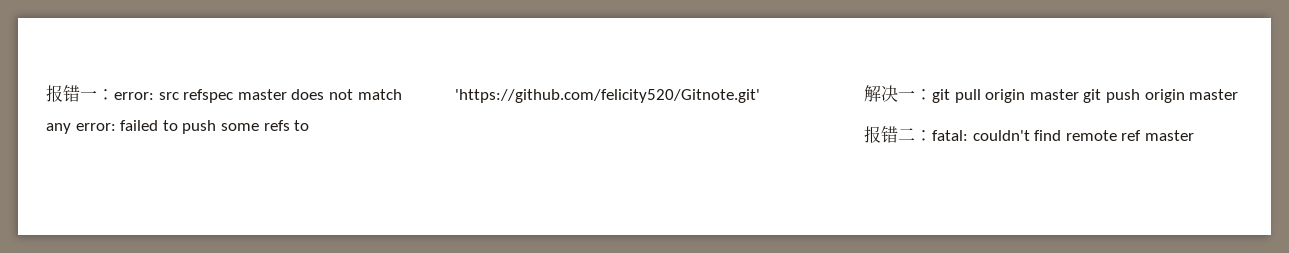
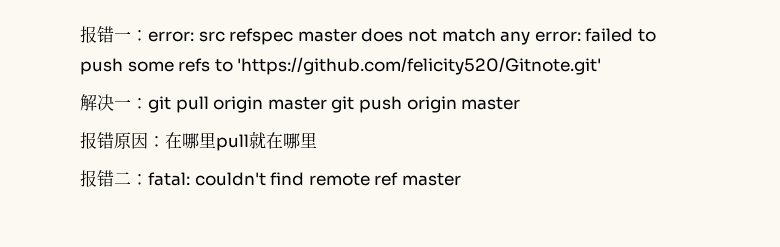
+ 报错原因：在哪里pull就在哪里

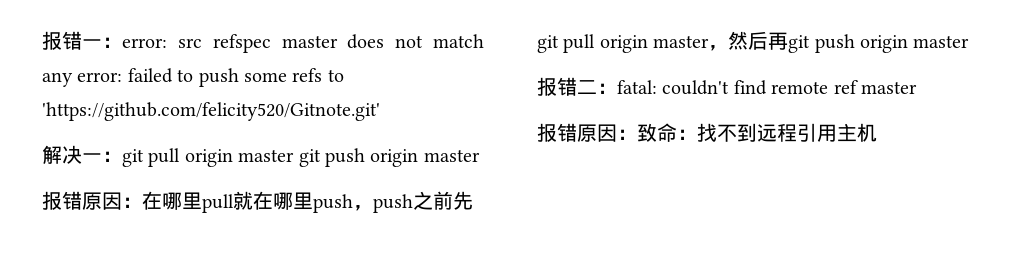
- 报错原因：在哪里pull就在哪里
+ 报错原因：在哪里pull就在哪里push，push之前先git pull origin master，然后再git push origin master
+ 报错原因：致命：找不到远程引用主机

